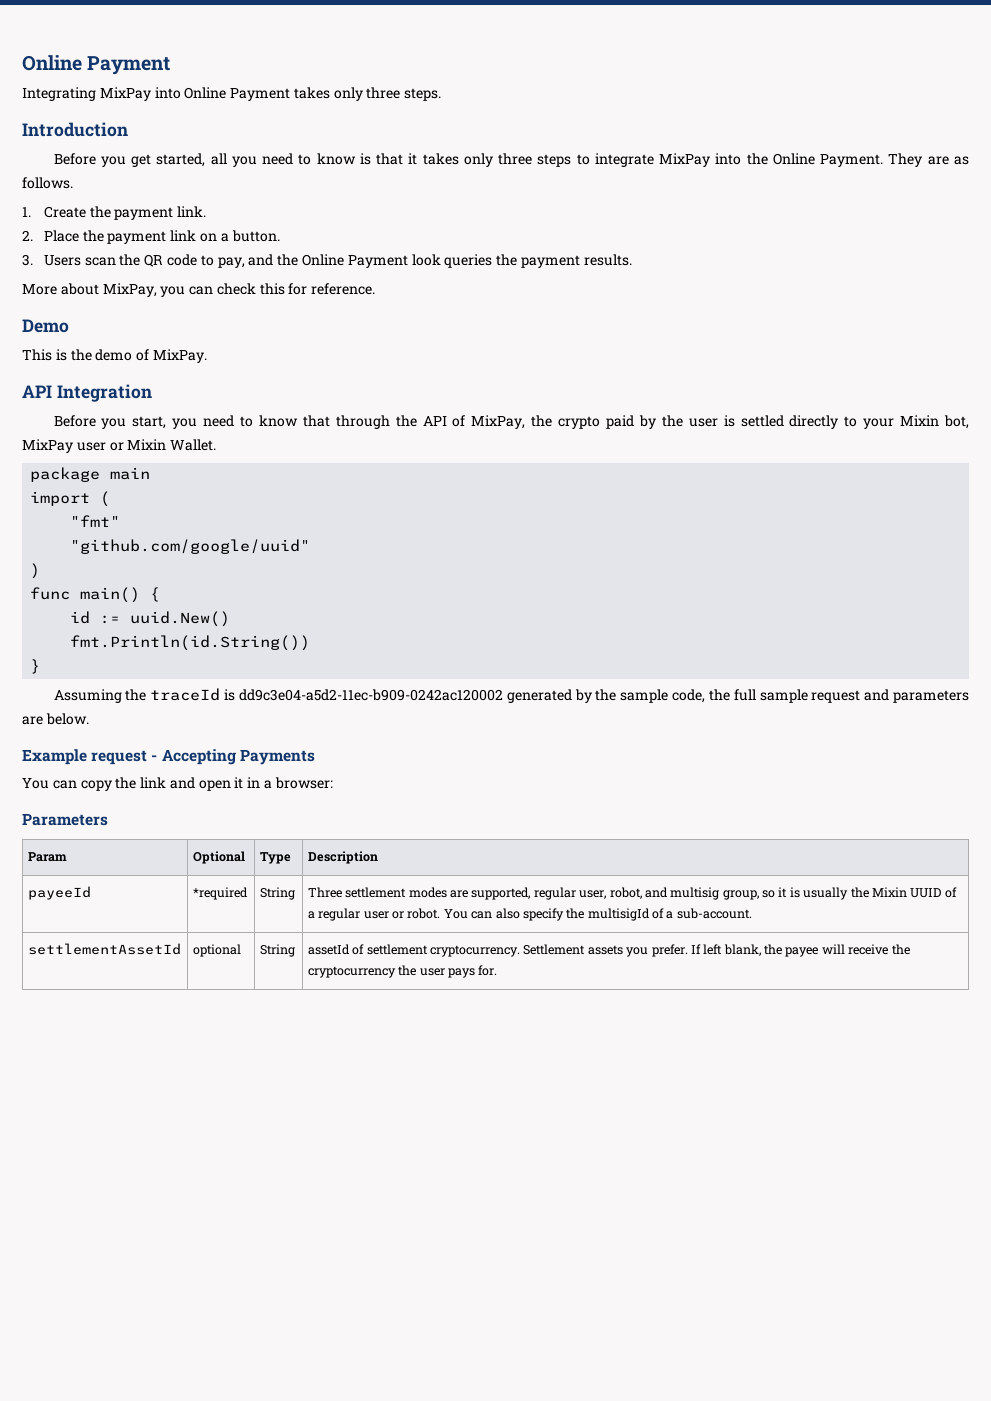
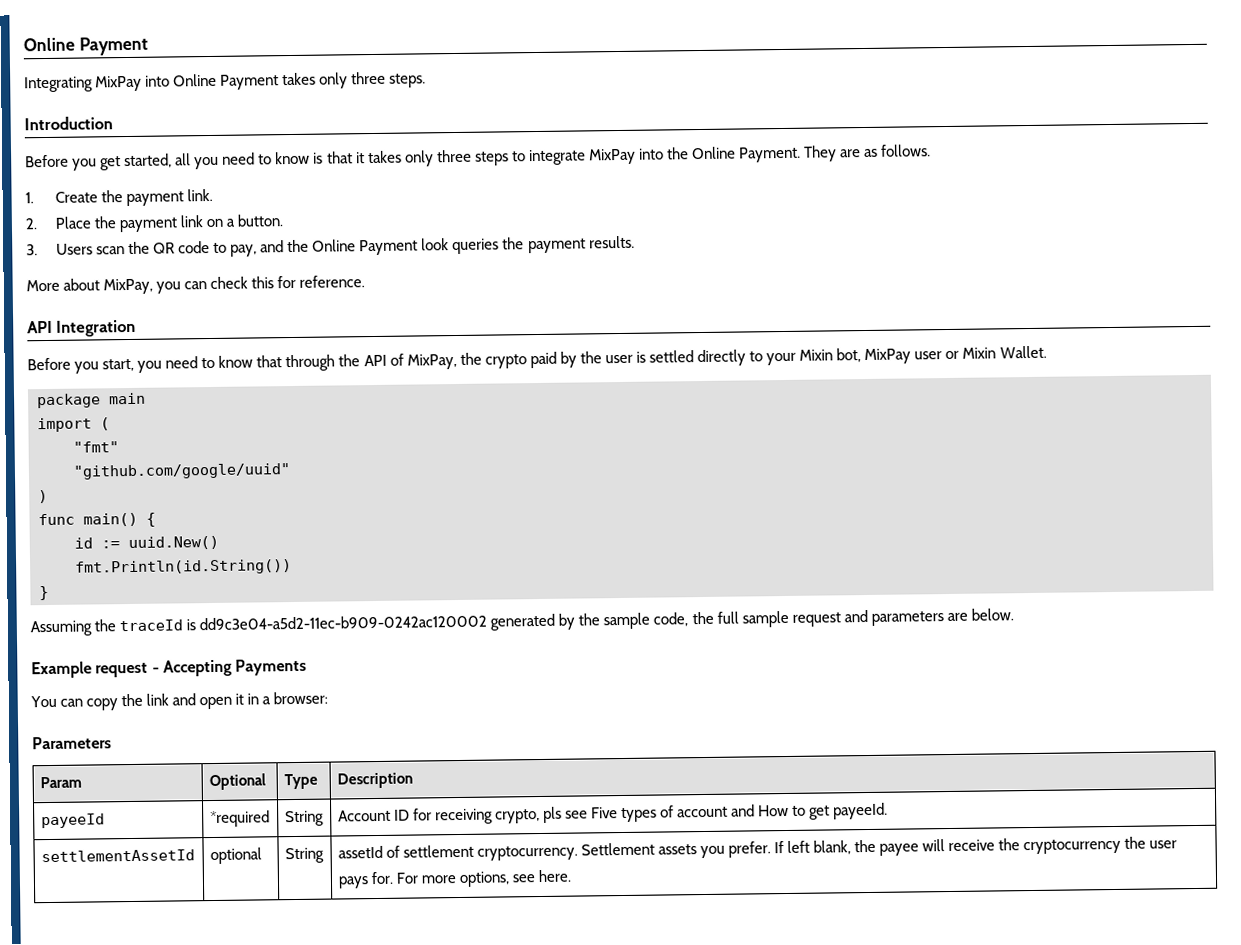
- Demo
- This is the demo of MixPay.
- payeeId | *required | String | Three settlement modes are supported, regular user, robot, and multisig group, so it is usually the Mixin UUID of a regular user or robot. You can also specify the multisigId of a sub-account.
+ payeeId | *required | String | Account ID for receiving crypto, pls see Five types of account and How to get payeeId.
- settlementAssetId | optional | String | assetId of settlement cryptocurrency. Settlement assets you prefer. If left blank, the payee will receive the cryptocurrency the user pays for.
+ settlementAssetId | optional | String | assetId of settlement cryptocurrency. Settlement assets you prefer. If left blank, the payee will receive the cryptocurrency the user pays for. For more options, see here.

